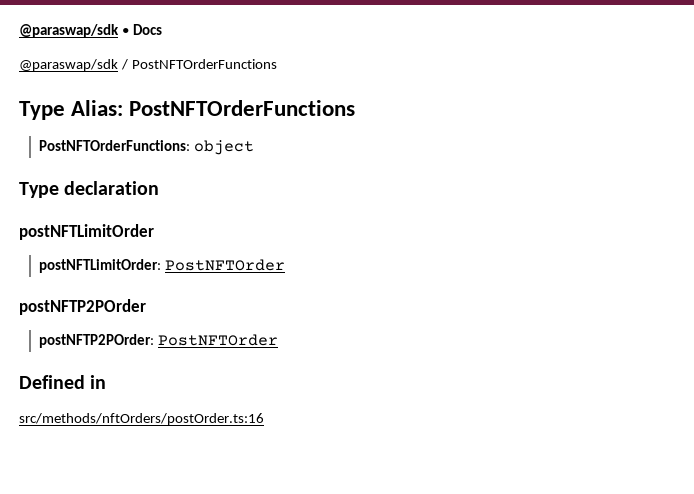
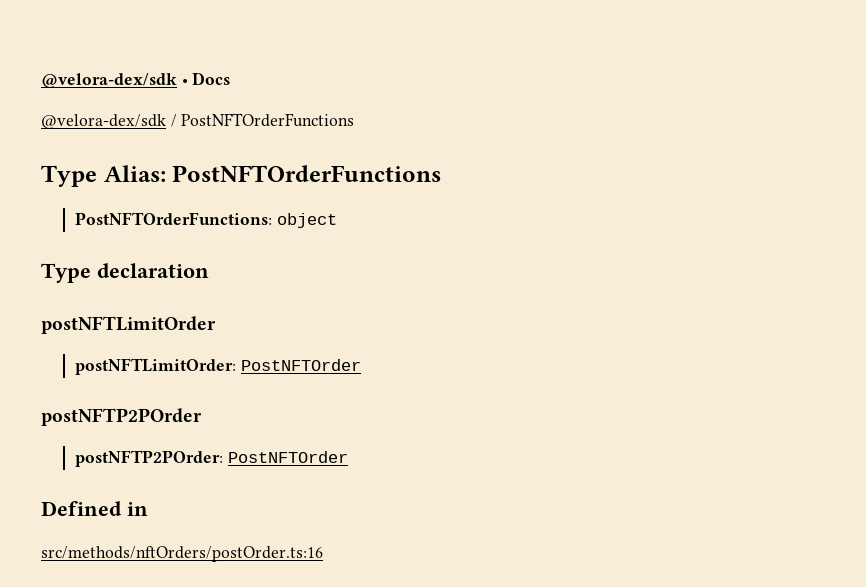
- @paraswap/sdk • Docs
+ @velora-dex/sdk • Docs
- @paraswap/sdk / PostNFTOrderFunctions
+ @velora-dex/sdk / PostNFTOrderFunctions

